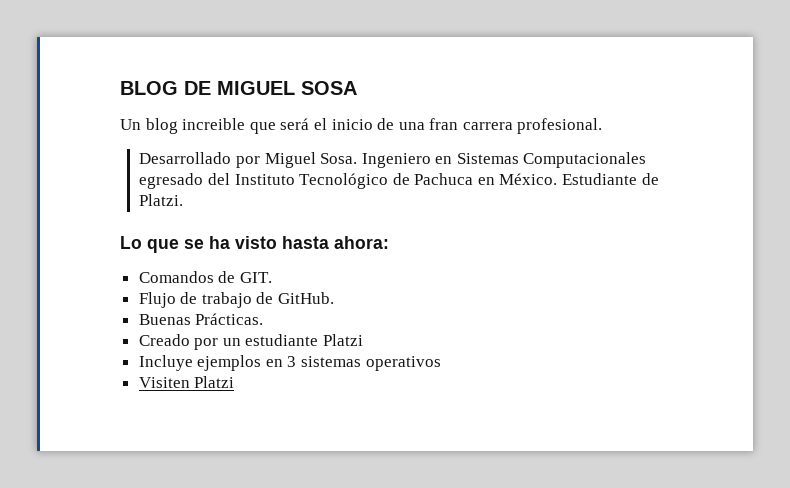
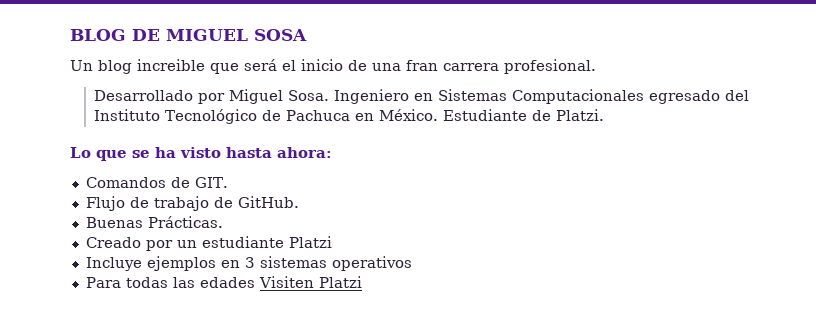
- Visiten Platzi
+ Para todas las edades Visiten Platzi

